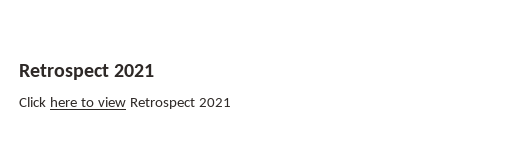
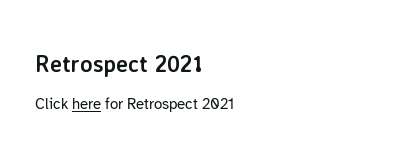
- Click here to view Retrospect 2021
+ Click here for Retrospect 2021

